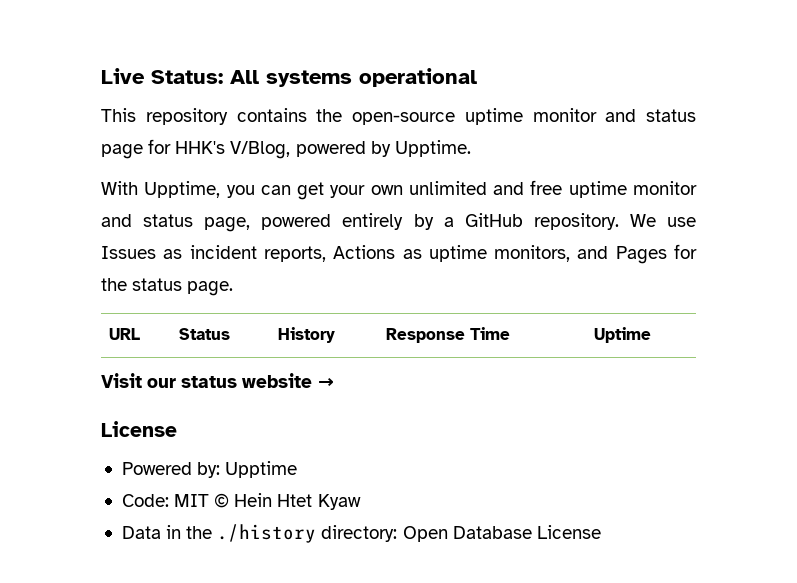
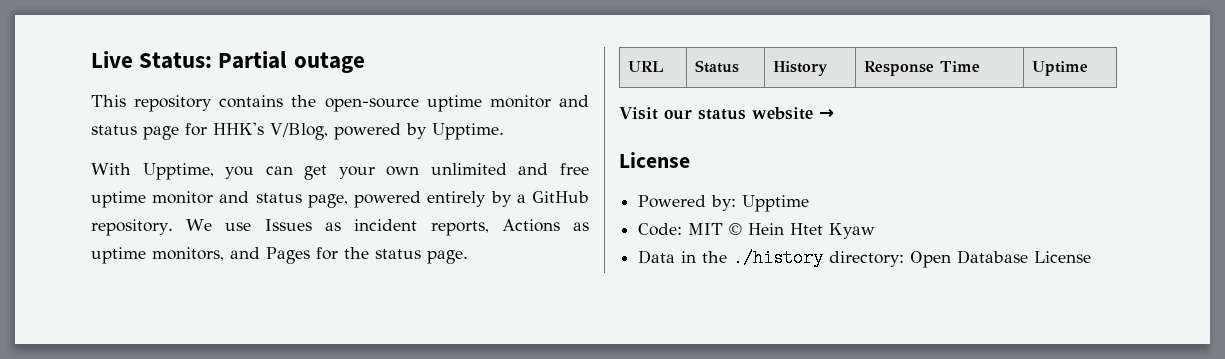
- Live Status: All systems operational
+ Live Status: Partial outage

